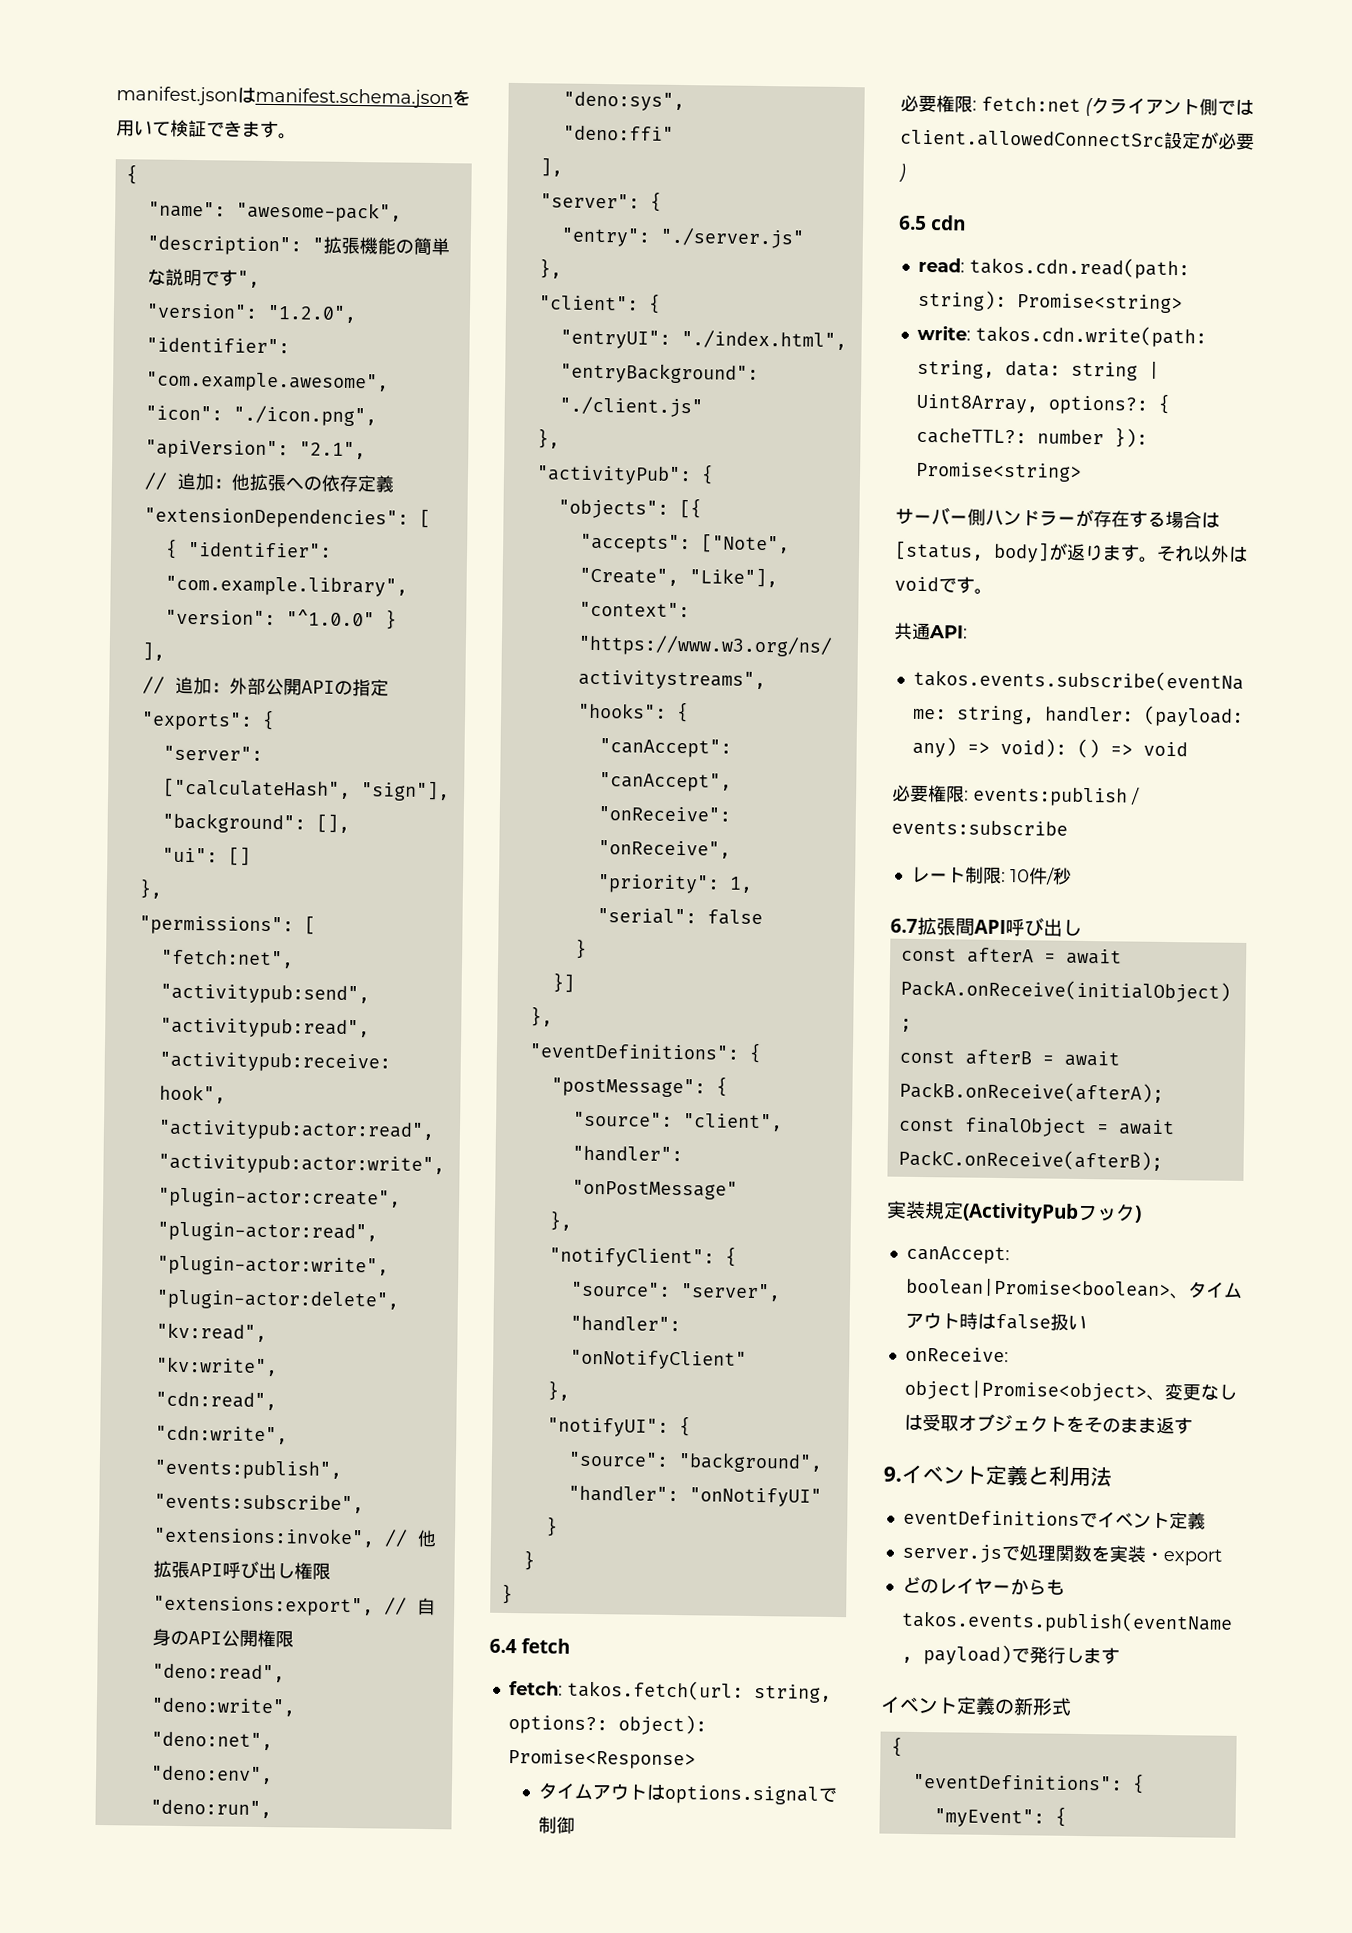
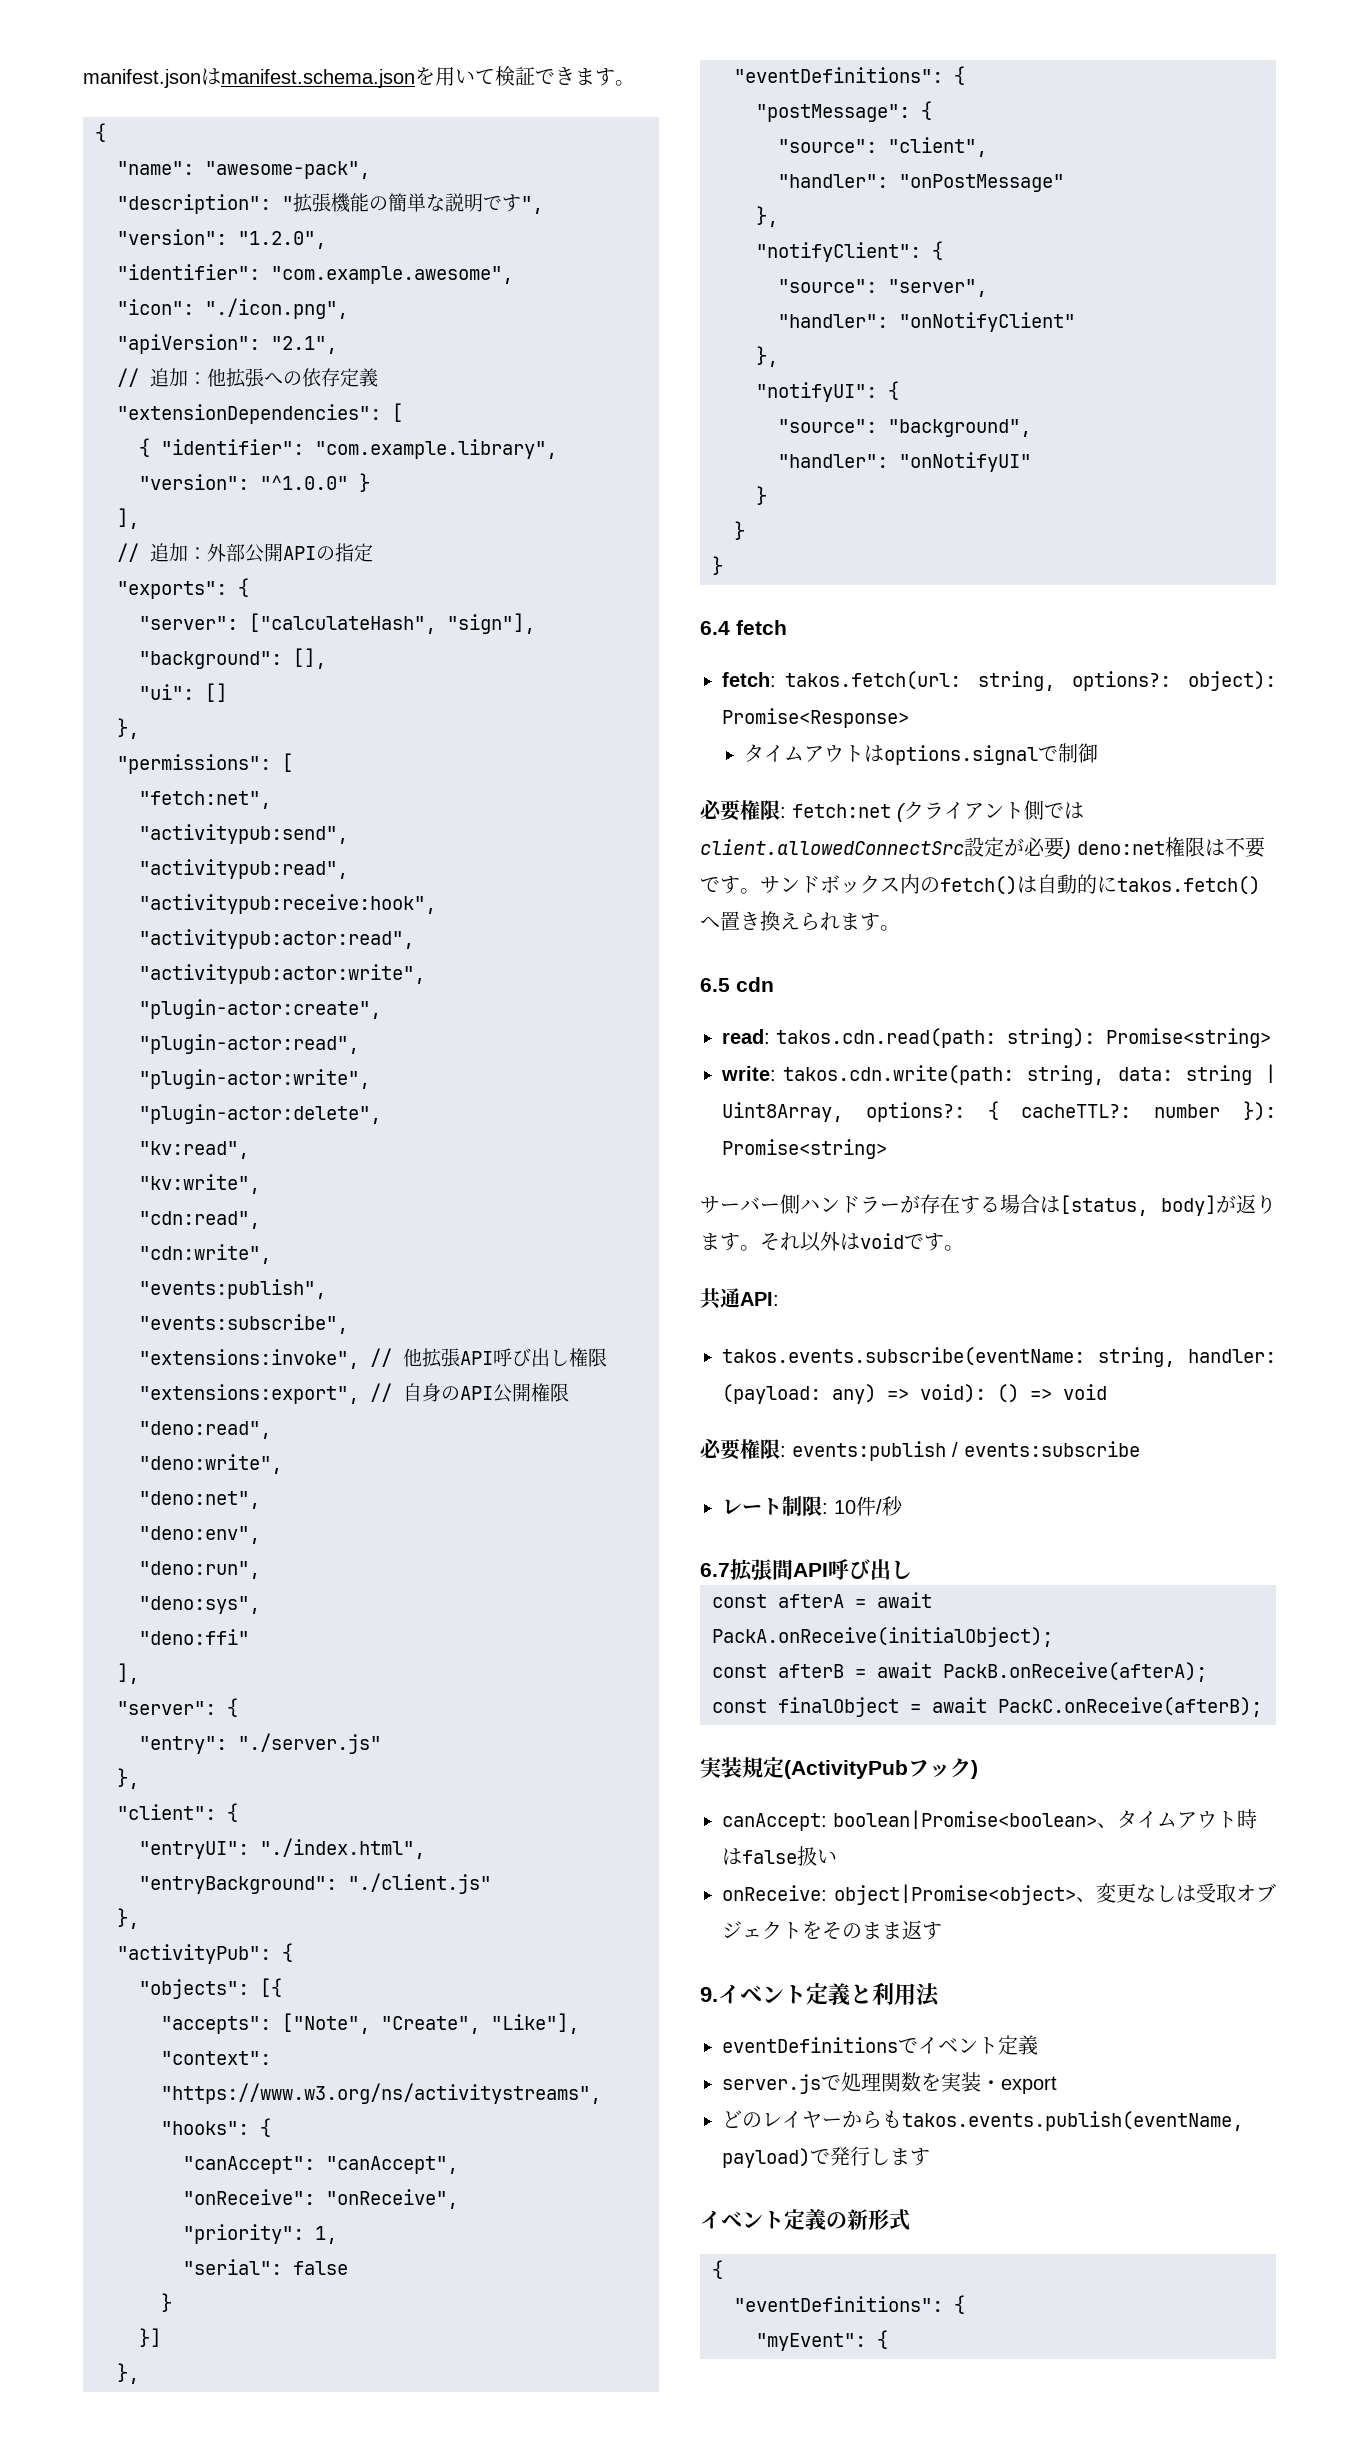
- 必要権限: fetch:net (クライアント側ではclient.allowedConnectSrc設定が必要)
+ 必要権限: fetch:net (クライアント側ではclient.allowedConnectSrc設定が必要) deno:net権限は不要です。サンドボックス内のfetch()は自動的にtakos.fetch()へ置き換えられます。

